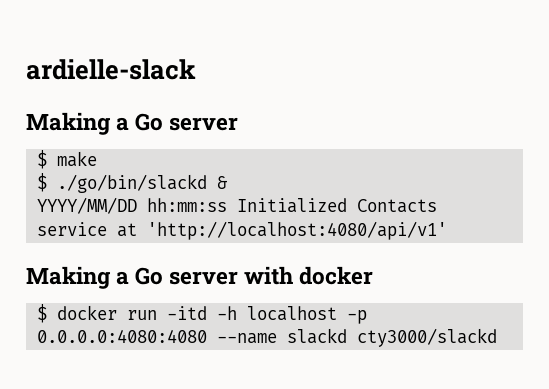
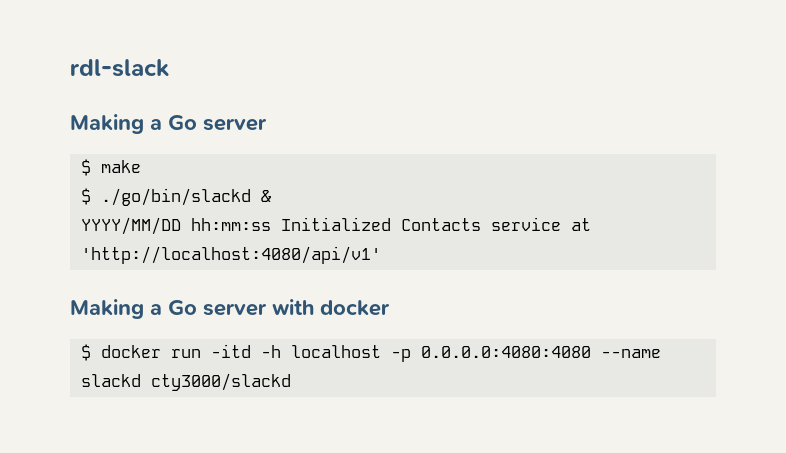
- ardielle-slack
+ rdl-slack

